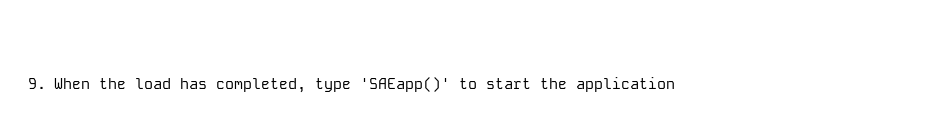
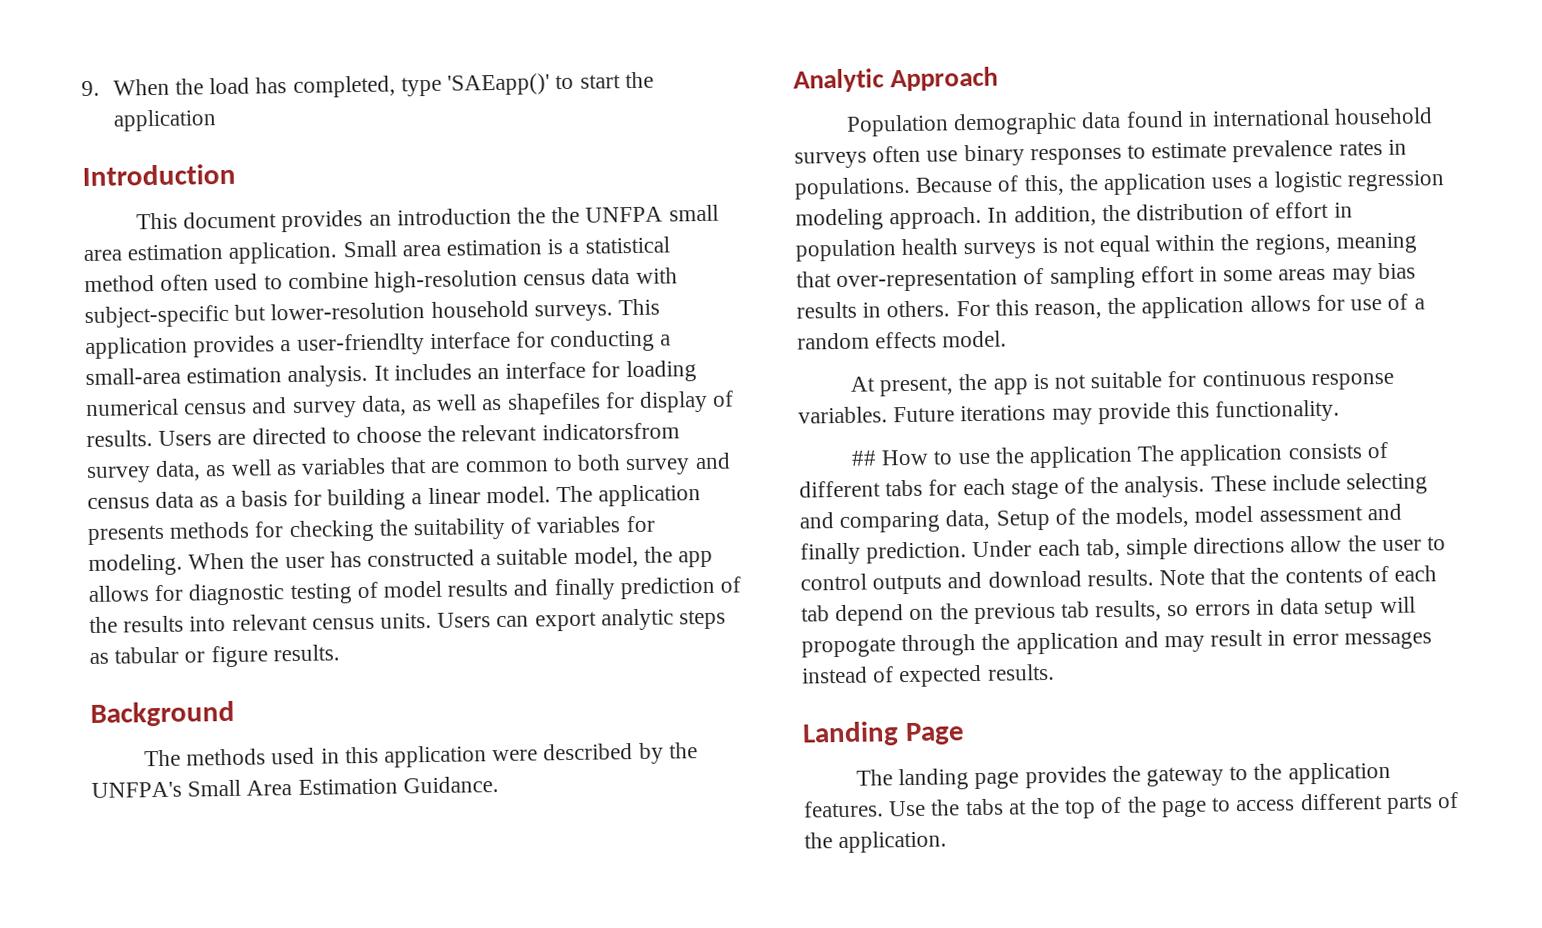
+ Introduction
+ This document provides an introduction the the UNFPA small area estimation application. Small area estimation is a statistical method often used to combine high-resolution census data with subject-specific but lower-resolution household surveys. This application provides a user-friendlty interface for conducting a small-area estimation analysis. It includes an interface for loading numerical census and survey data, as well as shapefiles for display of results. Users are directed to choose the relevant indicatorsfrom survey data, as well as variables that are common to both survey and census data as a basis for building a linear model. The application presents methods for checking the suitability of variables for modeling. When the user has constructed a suitable model, the app allows for diagnostic testing of model results and finally prediction of the results into relevant census units. Users can export analytic steps as tabular or figure results.
+ Background
+ The methods used in this application were described by the UNFPA's Small Area Estimation Guidance.
+ Analytic Approach
+ Population demographic data found in international household surveys often use binary responses to estimate prevalence rates in populations. Because of this, the application uses a logistic regression modeling approach. In addition, the distribution of effort in population health surveys is not equal within the regions, meaning that over-representation of sampling effort in some areas may bias results in others. For this reason, the application allows for use of a random effects model.
+ At present, the app is not suitable for continuous response variables. Future iterations may provide this functionality.
+ ## How to use the application The application consists of different tabs for each stage of the analysis. These include selecting and comparing data, Setup of the models, model assessment and finally prediction. Under each tab, simple directions allow the user to control outputs and download results. Note that the contents of each tab depend on the previous tab results, so errors in data setup will propogate through the application and may result in error messages instead of expected results.
+ Landing Page
+ The landing page provides the gateway to the application features. Use the tabs at the top of the page to access different parts of the application.

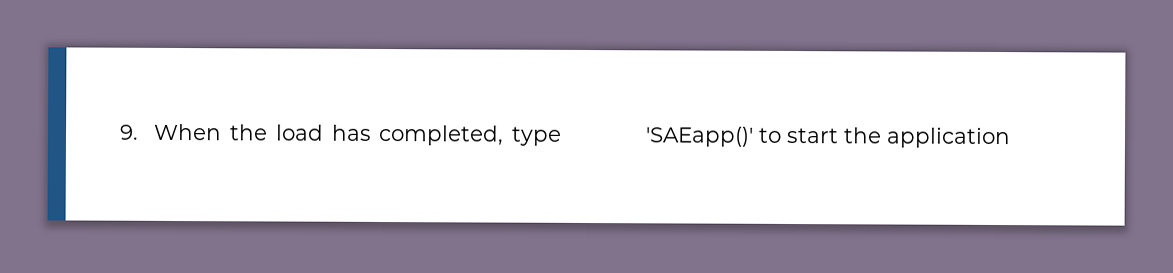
- Introduction
- This document provides an introduction the the UNFPA small area estimation application. Small area estimation is a statistical method often used to combine high-resolution census data with subject-specific but lower-resolution household surveys. This application provides a user-friendlty interface for conducting a small-area estimation analysis. It includes an interface for loading numerical census and survey data, as well as shapefiles for display of results. Users are directed to choose the relevant indicatorsfrom survey data, as well as variables that are common to both survey and census data as a basis for building a linear model. The application presents methods for checking the suitability of variables for modeling. When the user has constructed a suitable model, the app allows for diagnostic testing of model results and finally prediction of the results into relevant census units. Users can export analytic steps as tabular or figure results.
- Background
- The methods used in this application were described by the UNFPA's Small Area Estimation Guidance.
- Analytic Approach
- Population demographic data found in international household surveys often use binary responses to estimate prevalence rates in populations. Because of this, the application uses a logistic regression modeling approach. In addition, the distribution of effort in population health surveys is not equal within the regions, meaning that over-representation of sampling effort in some areas may bias results in others. For this reason, the application allows for use of a random effects model.
- At present, the app is not suitable for continuous response variables. Future iterations may provide this functionality.
- ## How to use the application The application consists of different tabs for each stage of the analysis. These include selecting and comparing data, Setup of the models, model assessment and finally prediction. Under each tab, simple directions allow the user to control outputs and download results. Note that the contents of each tab depend on the previous tab results, so errors in data setup will propogate through the application and may result in error messages instead of expected results.
- Landing Page
- The landing page provides the gateway to the application features. Use the tabs at the top of the page to access different parts of the application.

